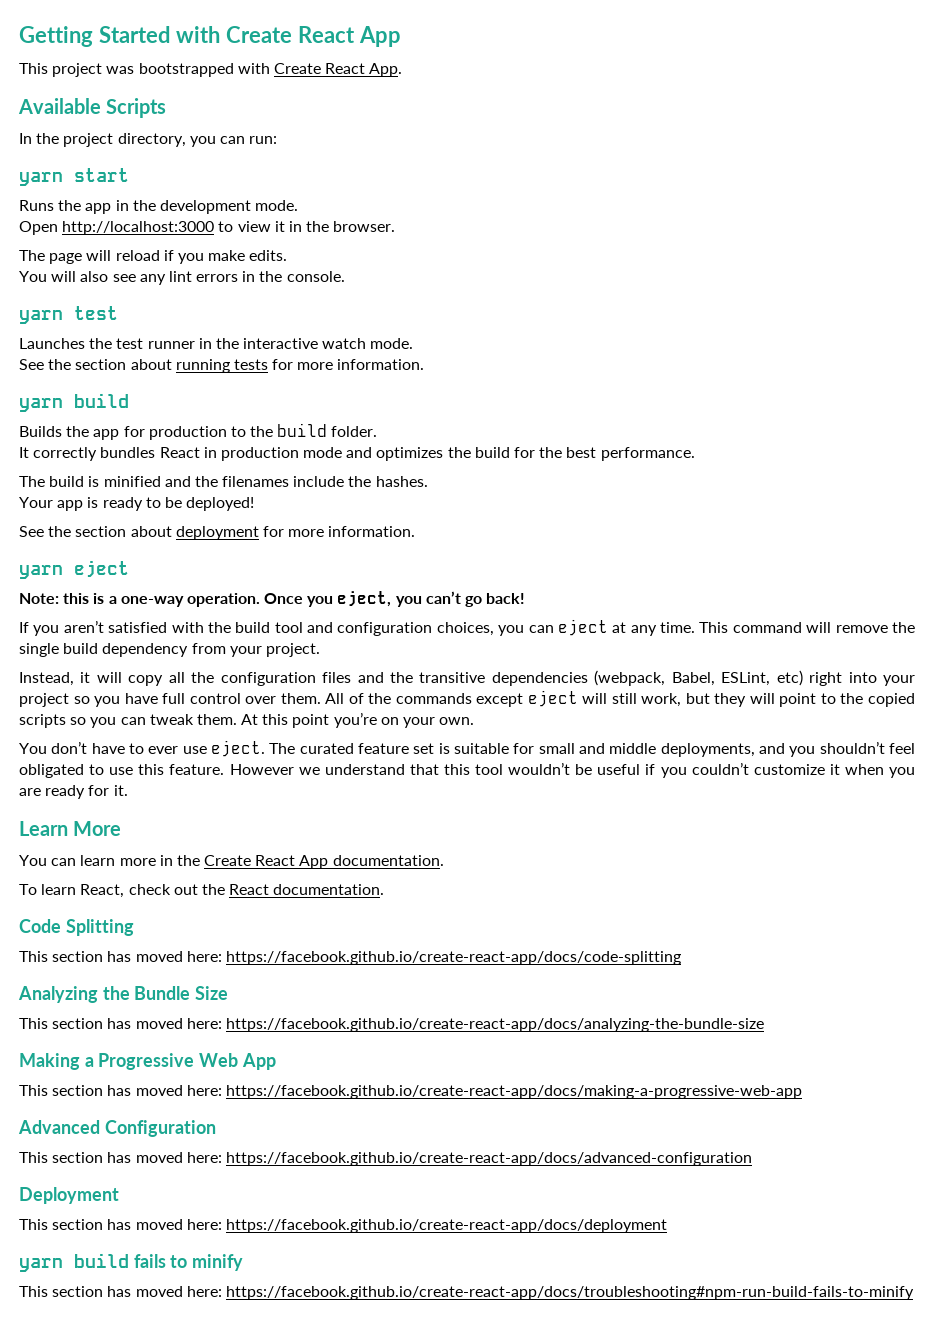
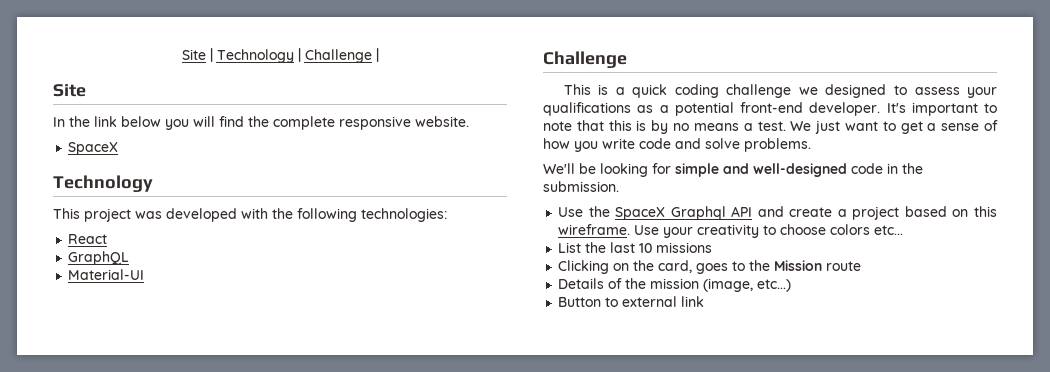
- Getting Started with Create React App
- This project was bootstrapped with Create React App.
- Available Scripts
- In the project directory, you can run:
- yarn start
- Runs the app in the development mode.
- Open http://localhost:3000 to view it in the browser.
- The page will reload if you make edits.
- You will also see any lint errors in the console.
- yarn test
- Launches the test runner in the interactive watch mode.
- See the section about running tests for more information.
- yarn build
- Builds the app for production to the build folder.
- It correctly bundles React in production mode and optimizes the build for the best performance.
- The build is minified and the filenames include the hashes.
- Your app is ready to be deployed!
- See the section about deployment for more information.
- yarn eject
- Note: this is a one-way operation. Once you eject, you can’t go back!
- If you aren’t satisfied with the build tool and configuration choices, you can eject at any time. This command will remove the single build dependency from your project.
- Instead, it will copy all the configuration files and the transitive dependencies (webpack, Babel, ESLint, etc) right into your project so you have full control over them. All of the commands except eject will still work, but they will point to the copied scripts so you can tweak them. At this point you’re on your own.
- You don’t have to ever use eject. The curated feature set is suitable for small and middle deployments, and you shouldn’t feel obligated to use this feature. However we understand that this tool wouldn’t be useful if you couldn’t customize it when you are ready for it.
- Learn More
- You can learn more in the Create React App documentation.
- To learn React, check out the React documentation.
- Code Splitting
- This section has moved here: https://facebook.github.io/create-react-app/docs/code-splitting
- Analyzing the Bundle Size
- This section has moved here: https://facebook.github.io/create-react-app/docs/analyzing-the-bundle-size
- Making a Progressive Web App
- This section has moved here: https://facebook.github.io/create-react-app/docs/making-a-progressive-web-app
- Advanced Configuration
- This section has moved here: https://facebook.github.io/create-react-app/docs/advanced-configuration
- Deployment
- This section has moved here: https://facebook.github.io/create-react-app/docs/deployment
- yarn build fails to minify
- This section has moved here: https://facebook.github.io/create-react-app/docs/troubleshooting#npm-run-build-fails-to-minify
+ Site | Technology | Challenge |
+ Site
+ In the link below you will find the complete responsive website.
+ SpaceX
+ Technology
+ This project was developed with the following technologies:
+ React
+ GraphQL
+ Material-UI
+ Challenge
+ This is a quick coding challenge we designed to assess your qualifications as a potential front-end developer. It's important to note that this is by no means a test. We just want to get a sense of how you write code and solve problems.
+ We'll be looking for simple and well-designed code in the submission.
+ Use the SpaceX Graphql API and create a project based on this wireframe. Use your creativity to choose colors etc...
+ List the last 10 missions
+ Clicking on the card, goes to the Mission route
+ Details of the mission (image, etc...)
+ Button to external link

